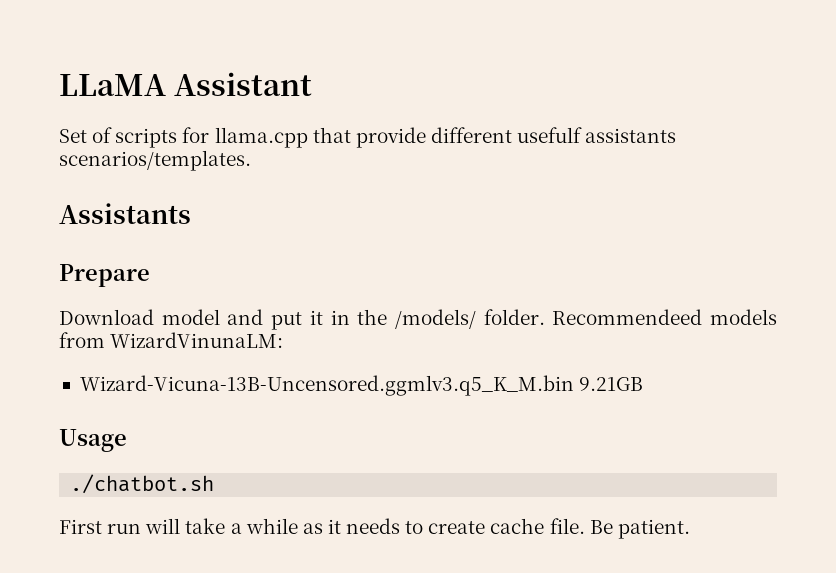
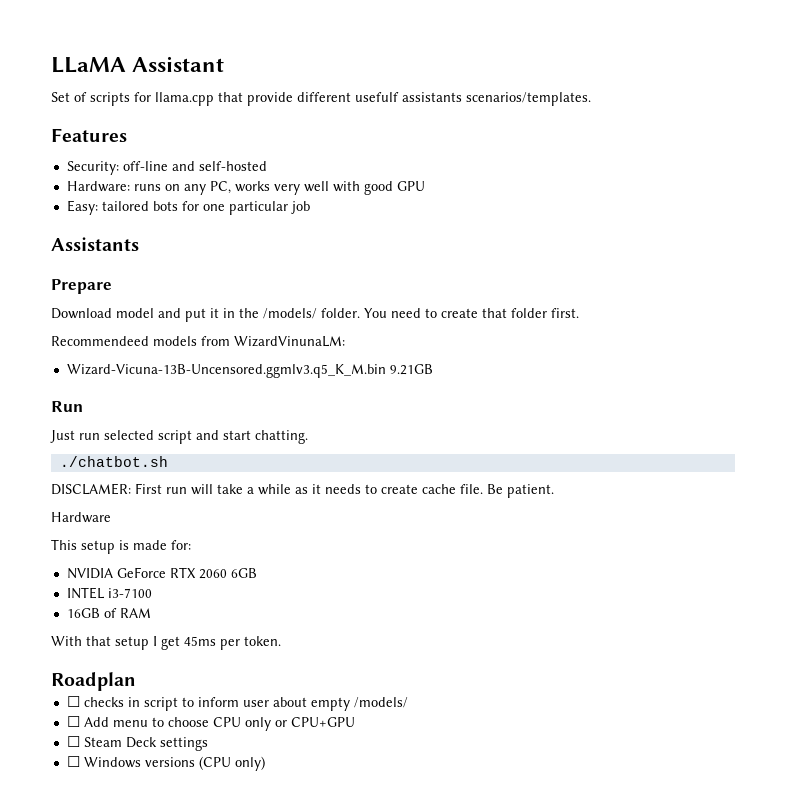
+ Features
+ Security: off-line and self-hosted
+ Hardware: runs on any PC, works very well with good GPU
+ Easy: tailored bots for one particular job
- Download model and put it in the /models/ folder. Recommendeed models from WizardVinunaLM:
+ Download model and put it in the /models/ folder. You need to create that folder first.
+ Recommendeed models from WizardVinunaLM:
- Usage
+ Run
+ Just run selected script and start chatting.
- First run will take a while as it needs to create cache file.
+ DISCLAMER: First run will take a while as it needs to create cache file.
+ Hardware
+ This setup is made for:
+ NVIDIA GeForce RTX 2060 6GB
+ INTEL i3-7100
+ 16GB of RAM
+ With that setup I get 45ms per token.
+ Roadplan
+ ☐ checks in script to inform user about empty /models/
+ ☐ Add menu to choose CPU only or CPU+GPU
+ ☐ Steam Deck settings
+ ☐ Windows versions (CPU only)

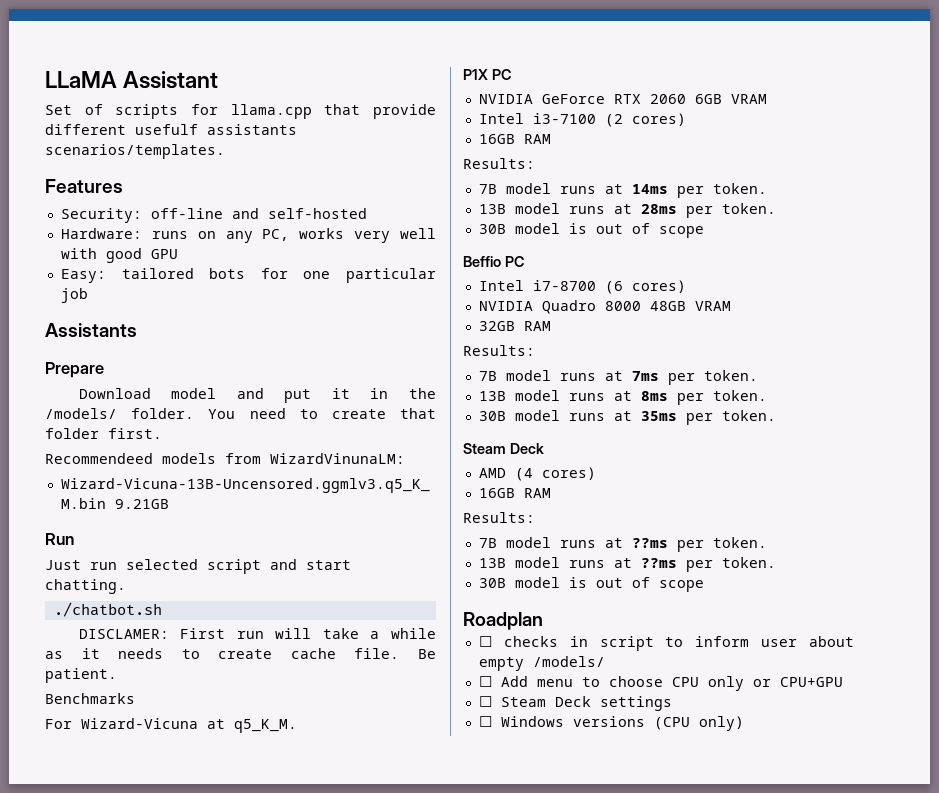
- Hardware
- This setup is made for:
+ Benchmarks
+ For Wizard-Vicuna at q5_K_M.
+ P1X PC
- NVIDIA GeForce RTX 2060 6GB
- INTEL i3-7100
- 16GB of RAM
- With that setup I get 45ms per token.
+ NVIDIA GeForce RTX 2060 6GB VRAM
+ Intel i3-7100 (2 cores)
+ 16GB RAM
+ Results:
+ 7B model runs at 14ms per token.
+ 13B model runs at 28ms per token.
+ 30B model is out of scope
+ Beffio PC
+ Intel i7-8700 (6 cores)
+ NVIDIA Quadro 8000 48GB VRAM
+ 32GB RAM
+ Results:
+ 7B model runs at 7ms per token.
+ 13B model runs at 8ms per token.
+ 30B model runs at 35ms per token.
+ Steam Deck
+ AMD (4 cores)
+ 16GB RAM
+ Results:
+ 7B model runs at ??ms per token.
+ 13B model runs at ??ms per token.
+ 30B model is out of scope

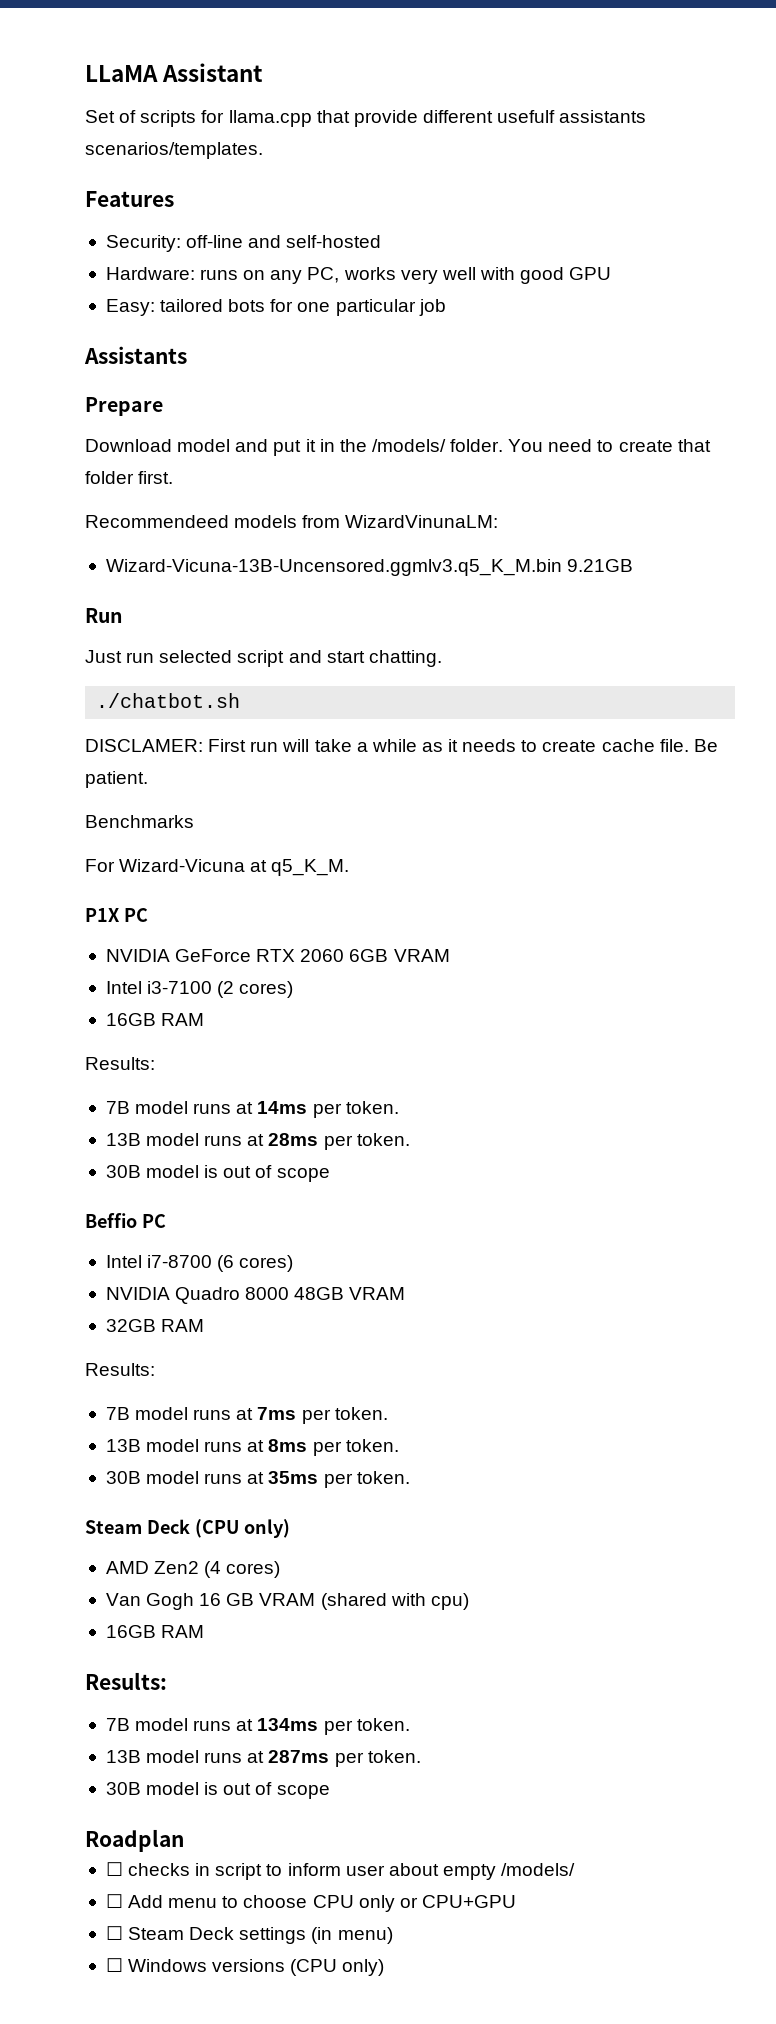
  30B model runs at 35ms per token.
- Steam Deck
+ Steam Deck (CPU only)
- AMD (4 cores)
+ AMD Zen2 (4 cores)
+ Van Gogh 16 GB VRAM (shared with cpu)
  16GB RAM
  Results:
- 7B model runs at ??ms per token.
- 13B model runs at ??ms per token.
+ 7B model runs at 134ms per token.
+ 13B model runs at 287ms per token.
- ☐ Steam Deck settings
+ ☐ Steam Deck settings (in menu)

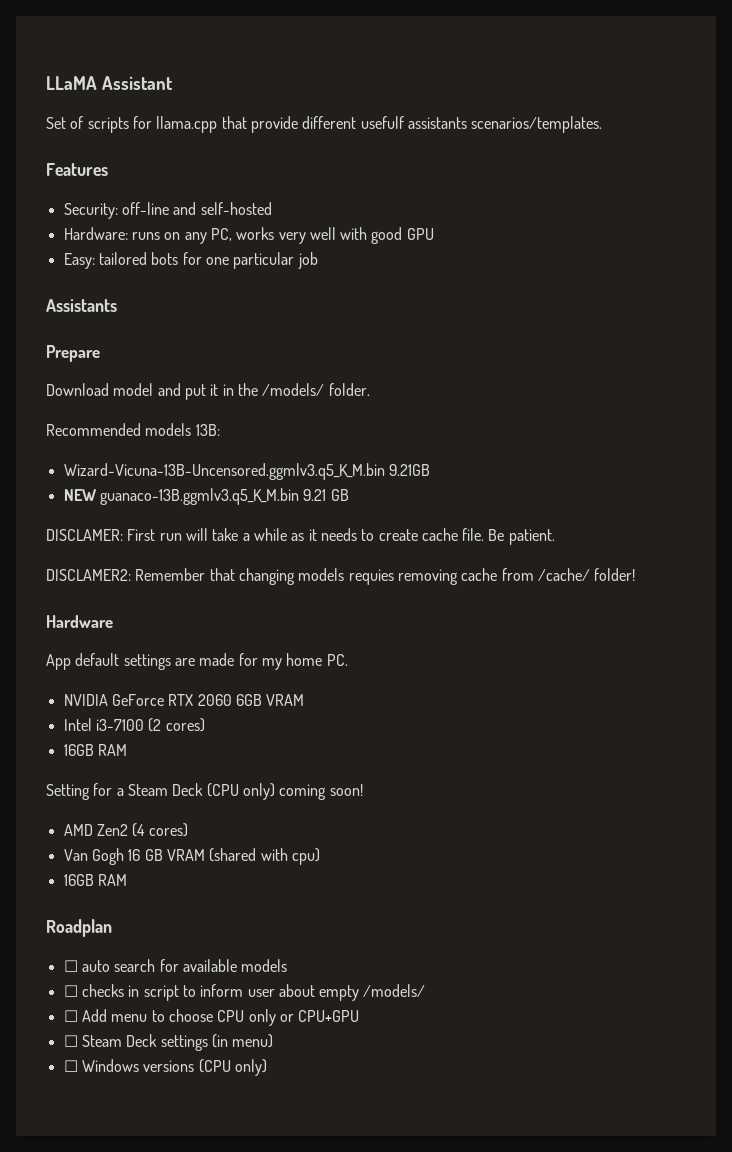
- Download model and put it in the /models/ folder. You need to create that folder first.
- Recommendeed models from WizardVinunaLM:
+ Download model and put it in the /models/ folder.
+ Recommended models 13B:
  Wizard-Vicuna-13B-Uncensored.ggmlv3.q5_K_M.bin 9.21GB
- Run
- Just run selected script and start chatting.
- ./chatbot.sh
+ NEW guanaco-13B.ggmlv3.q5_K_M.bin 9.21 GB
- Benchmarks
- For Wizard-Vicuna at q5_K_M.
- P1X PC
+ DISCLAMER2: Remember that changing models requies removing cache from /cache/ folder!
+ Hardware
+ App default settings are made for my home PC.
  Intel i3-7100 (2 cores)
  16GB RAM
- Results:
- 7B model runs at 14ms per token.
- 13B model runs at 28ms per token.
- 30B model is out of scope
- Beffio PC
- Intel i7-8700 (6 cores)
- NVIDIA Quadro 8000 48GB VRAM
- 32GB RAM
- Results:
- 7B model runs at 7ms per token.
- 13B model runs at 8ms per token.
- 30B model runs at 35ms per token.
- Steam Deck (CPU only)
+ Setting for a Steam Deck (CPU only) coming soon!
  Van Gogh 16 GB VRAM (shared with cpu)
  16GB RAM
- Results:
- 7B model runs at 134ms per token.
- 13B model runs at 287ms per token.
- 30B model is out of scope
  Roadplan
+ ☐ auto search for available models

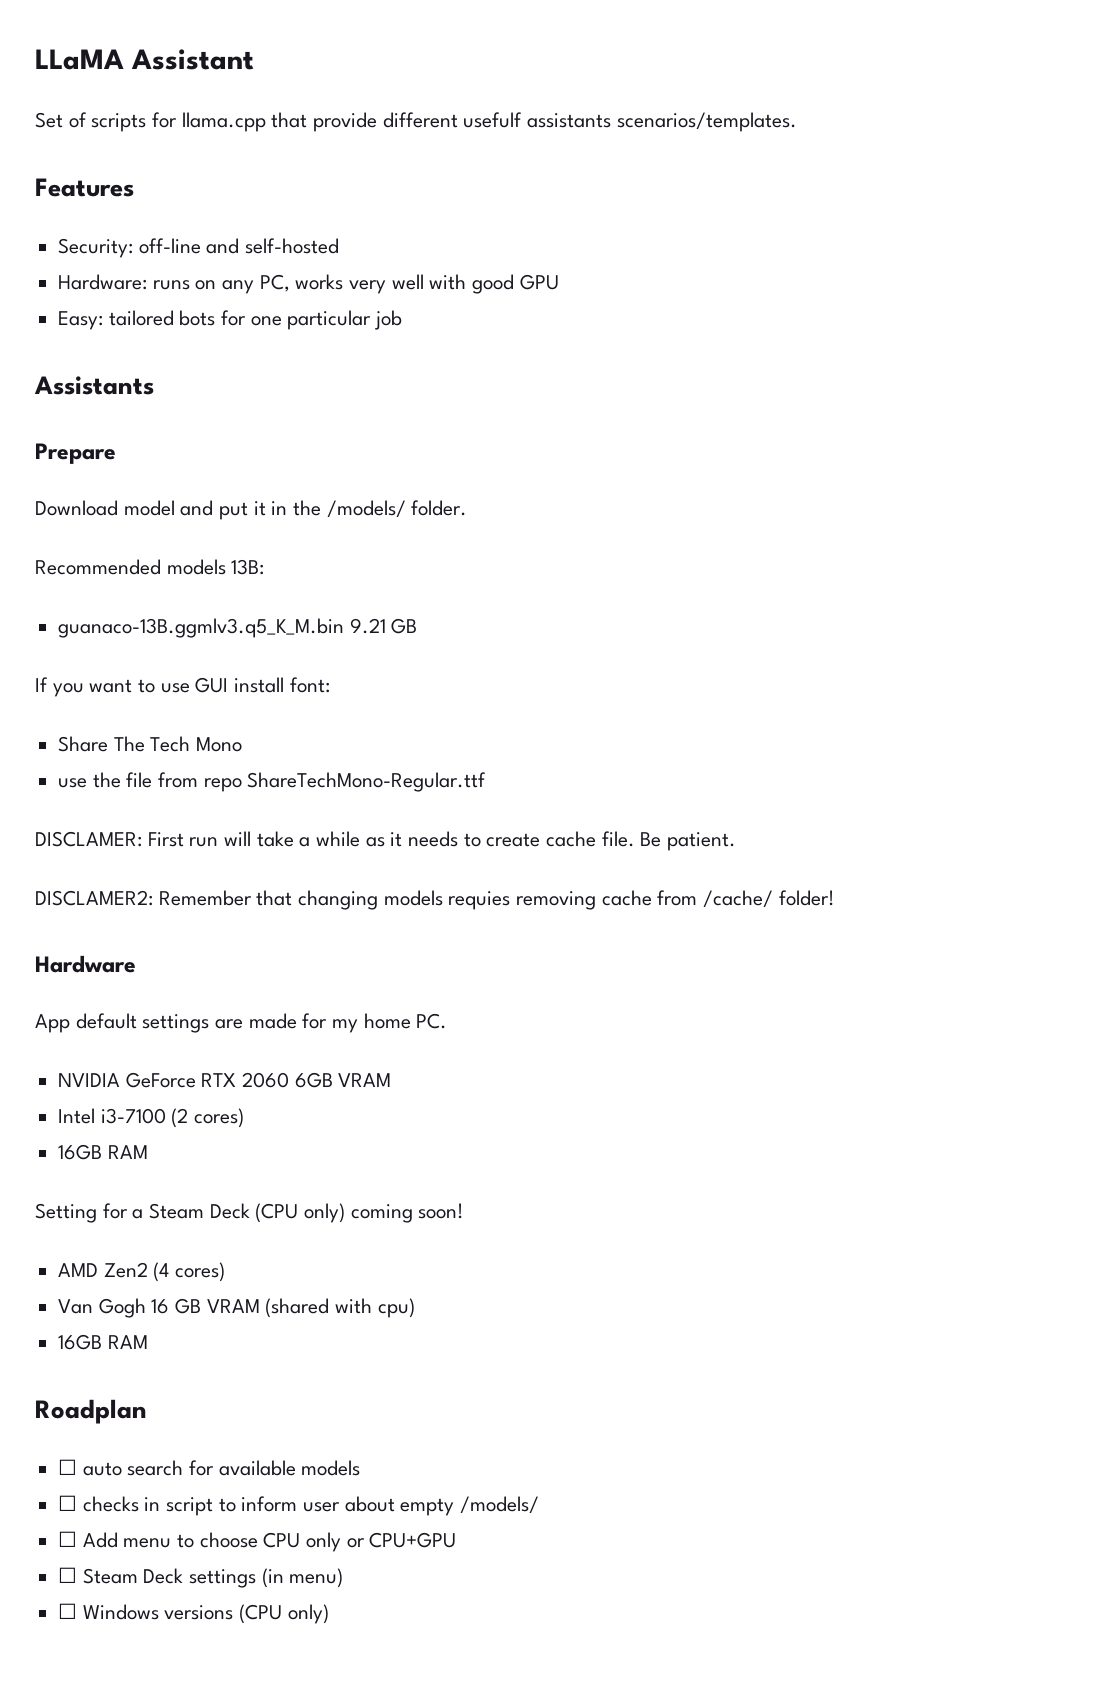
- Wizard-Vicuna-13B-Uncensored.ggmlv3.q5_K_M.bin 9.21GB
- NEW guanaco-13B.ggmlv3.q5_K_M.bin 9.21 GB
+ guanaco-13B.ggmlv3.q5_K_M.bin 9.21 GB
+ If you want to use GUI install font:
+ Share The Tech Mono
+ use the file from repo ShareTechMono-Regular.ttf

